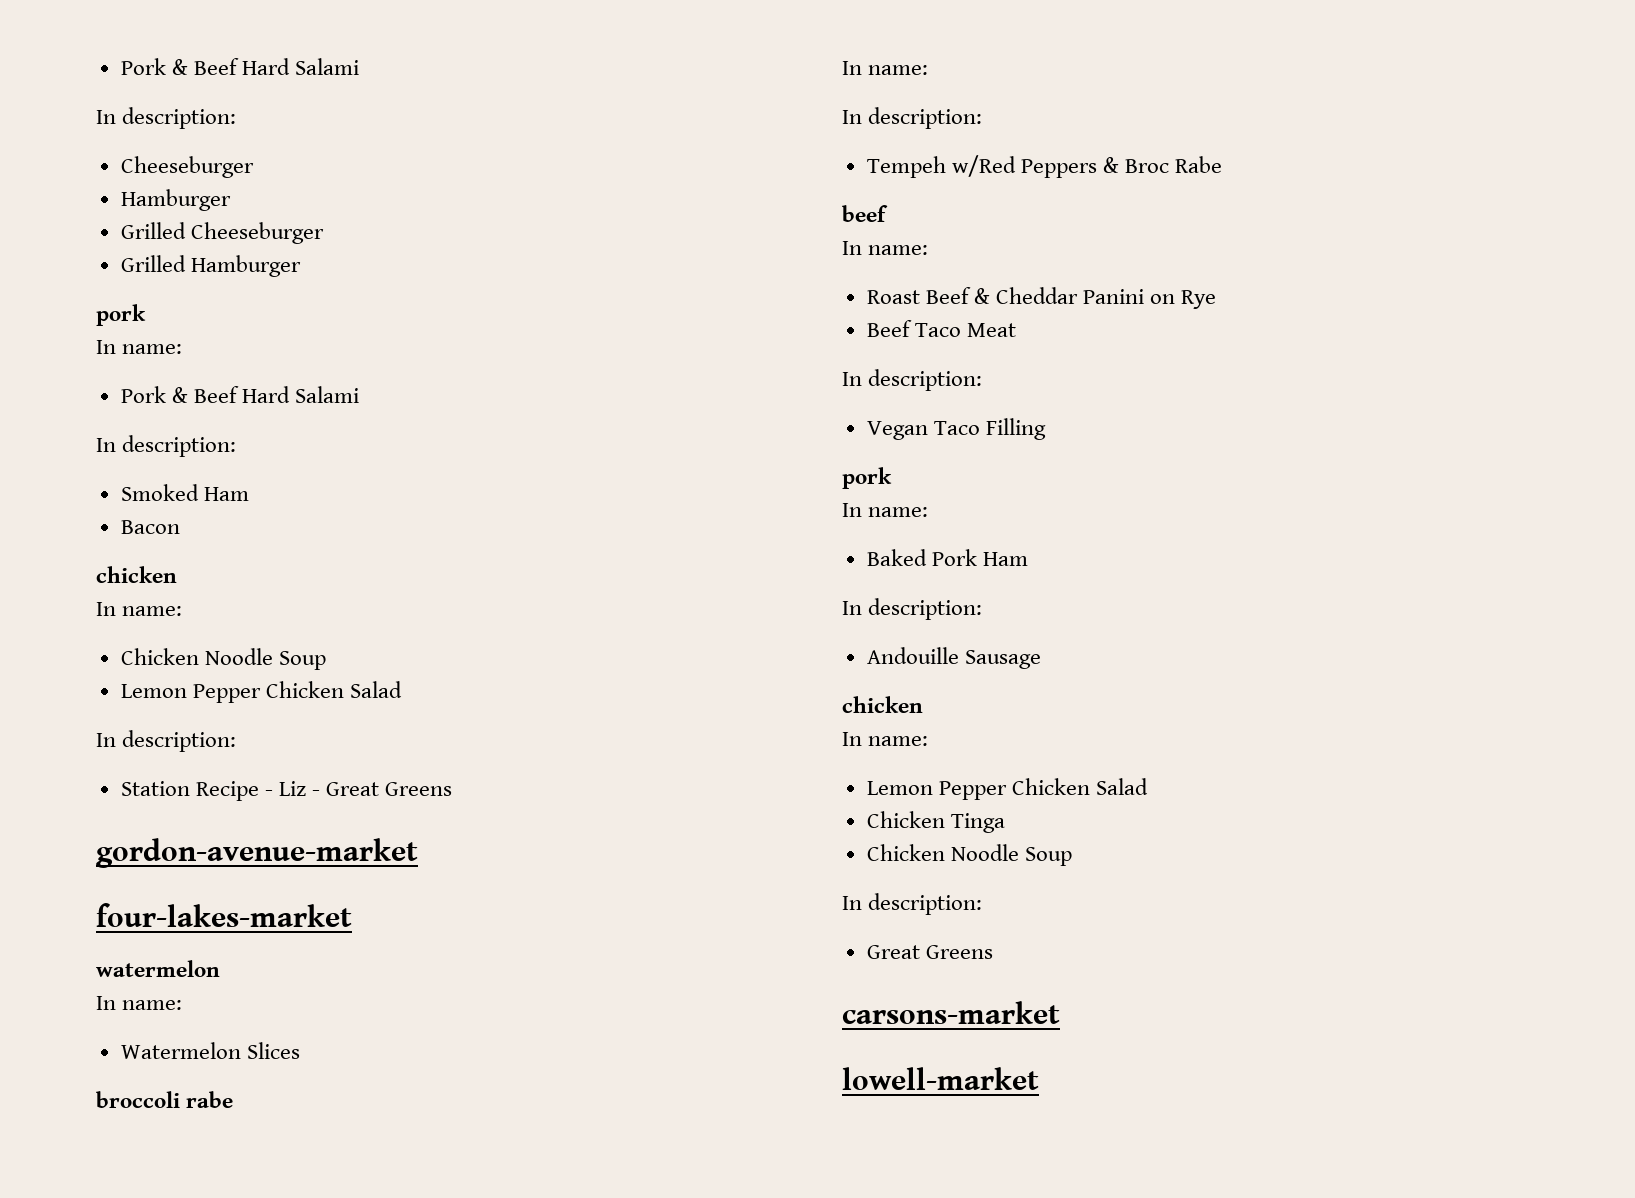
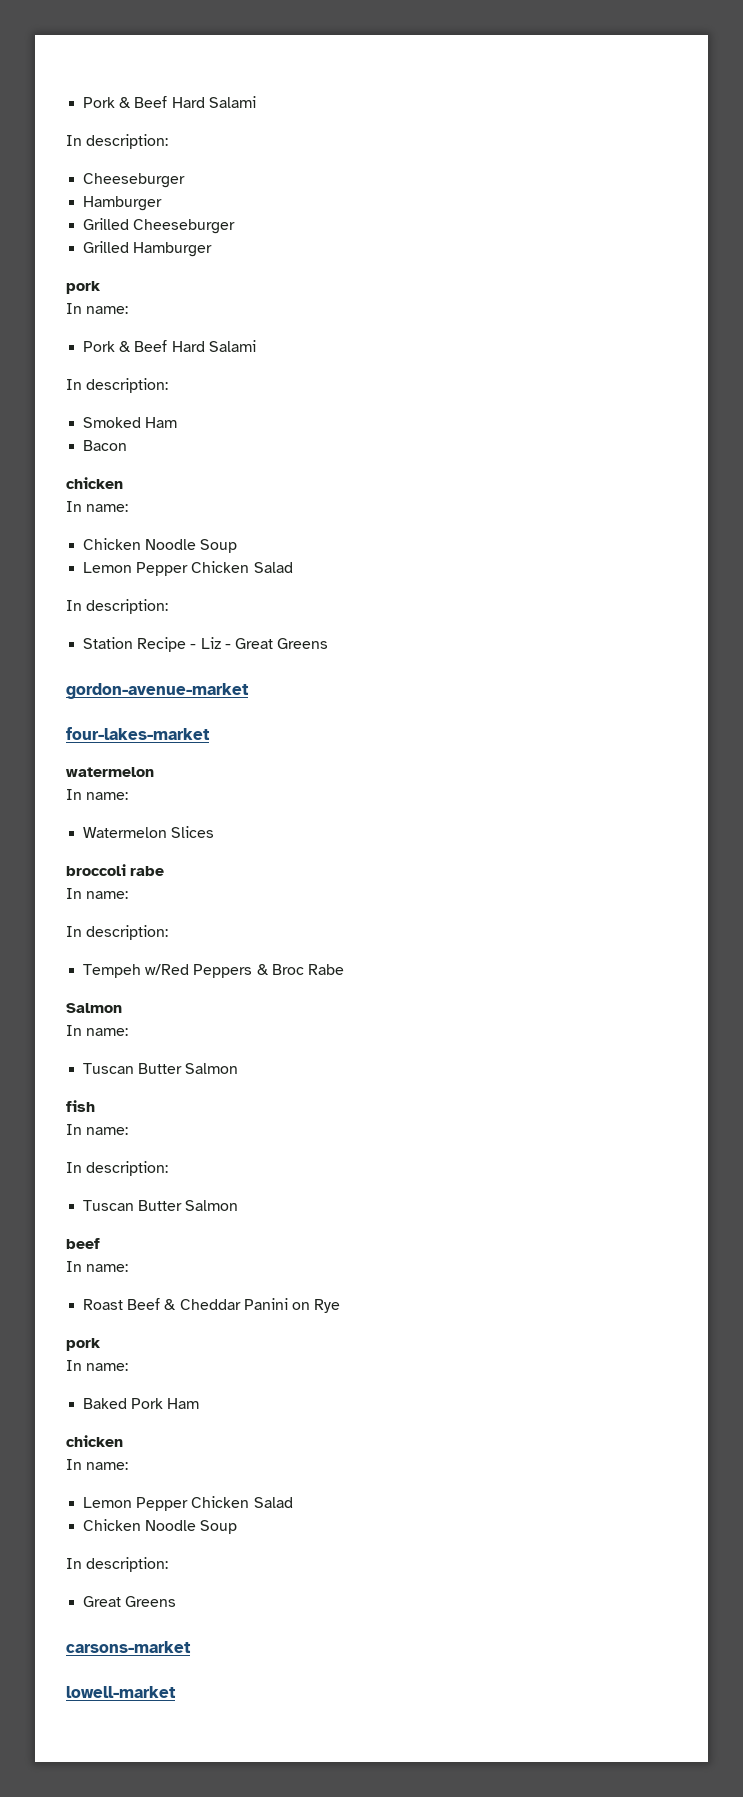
  Tempeh w/Red Peppers & Broc Rabe
+ Salmon
+ In name:
+ Tuscan Butter Salmon
+ fish
+ In name:
+ In description:
+ Tuscan Butter Salmon
- Beef Taco Meat
- In description:
- Vegan Taco Filling
  Baked Pork Ham
- In description:
- Andouille Sausage
- Chicken Tinga

